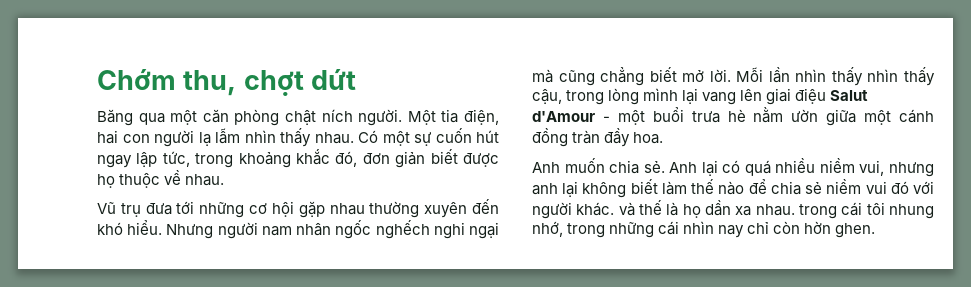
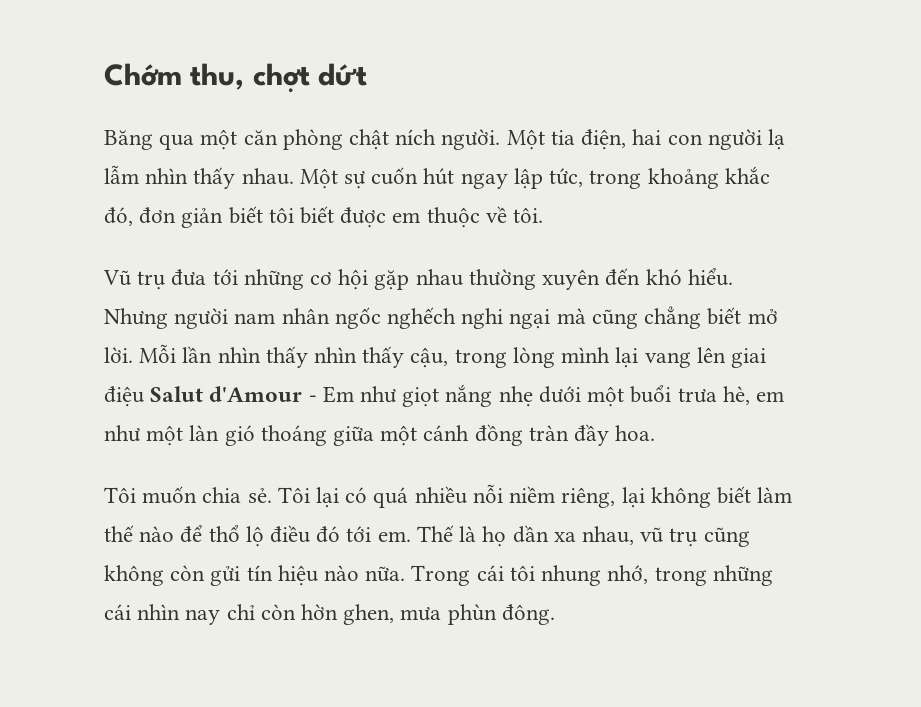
- Có một sự cuốn hút ngay lập tức, trong khoảng khắc đó, đơn giản biết được họ thuộc về nhau.
+ Một sự cuốn hút ngay lập tức, trong khoảng khắc đó, đơn giản biết tôi biết được em thuộc về tôi.
- Mỗi lần nhìn thấy nhìn thấy cậu, trong lòng mình lại vang lên giai điệu Salut d'Amour - một buổi trưa hè nằm ườn giữa một cánh đồng tràn đầy hoa.
+ Mỗi lần nhìn thấy nhìn thấy cậu, trong lòng mình lại vang lên giai điệu Salut d'Amour - Em như giọt nắng nhẹ dưới một buổi trưa hè, em như một làn gió thoáng giữa một cánh đồng tràn đầy hoa.
- Anh muốn chia sẻ.
+ Tôi muốn chia sẻ.
- Anh lại có quá nhiều niềm vui, nhưng anh lại không biết làm thế nào để chia sẻ niềm vui đó với người khác. và thế là họ dần xa nhau. trong cái tôi nhung nhớ, trong những cái nhìn nay chỉ còn hờn ghen.
+ Tôi lại có quá nhiều nỗi niềm riêng, lại không biết làm thế nào để thổ lộ điều đó tới em. Thế là họ dần xa nhau, vũ trụ cũng không còn gửi tín hiệu nào nữa. Trong cái tôi nhung nhớ, trong những cái nhìn nay chỉ còn hờn ghen, mưa phùn đông.

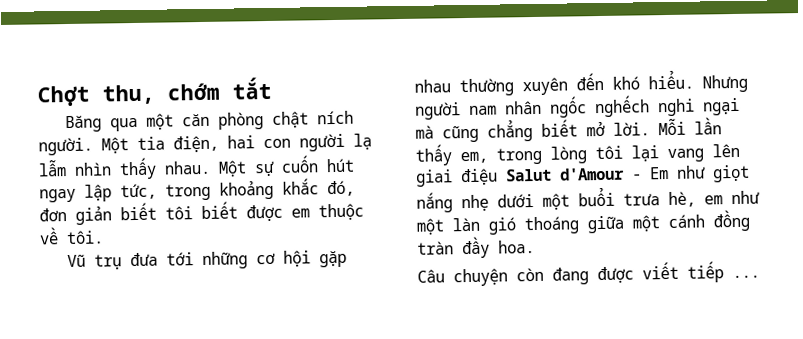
- Chớm thu, chợt dứt
+ Chợt thu, chớm tắt
- Mỗi lần nhìn thấy nhìn thấy cậu, trong lòng mình lại vang lên giai điệu Salut d'Amour - Em như giọt nắng nhẹ dưới một buổi trưa hè, em như một làn gió thoáng giữa một cánh đồng tràn đầy hoa.
+ Mỗi lần thấy em, trong lòng tôi lại vang lên giai điệu Salut d'Amour - Em như giọt nắng nhẹ dưới một buổi trưa hè, em như một làn gió thoáng giữa một cánh đồng tràn đầy hoa.
- Tôi muốn chia sẻ. Tôi lại có quá nhiều nỗi niềm riêng, lại không biết làm thế nào để thổ lộ điều đó tới em. Thế là họ dần xa nhau, vũ trụ cũng không còn gửi tín hiệu nào nữa. Trong cái tôi nhung nhớ, trong những cái nhìn nay chỉ còn hờn ghen, mưa phùn đông.
+ Câu chuyện còn đang được viết tiếp ...

